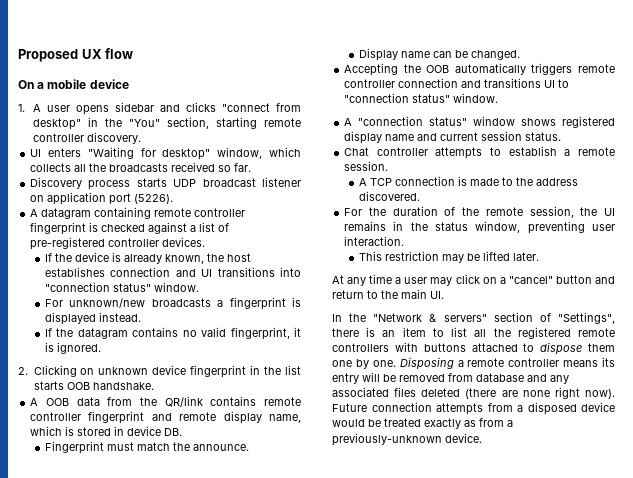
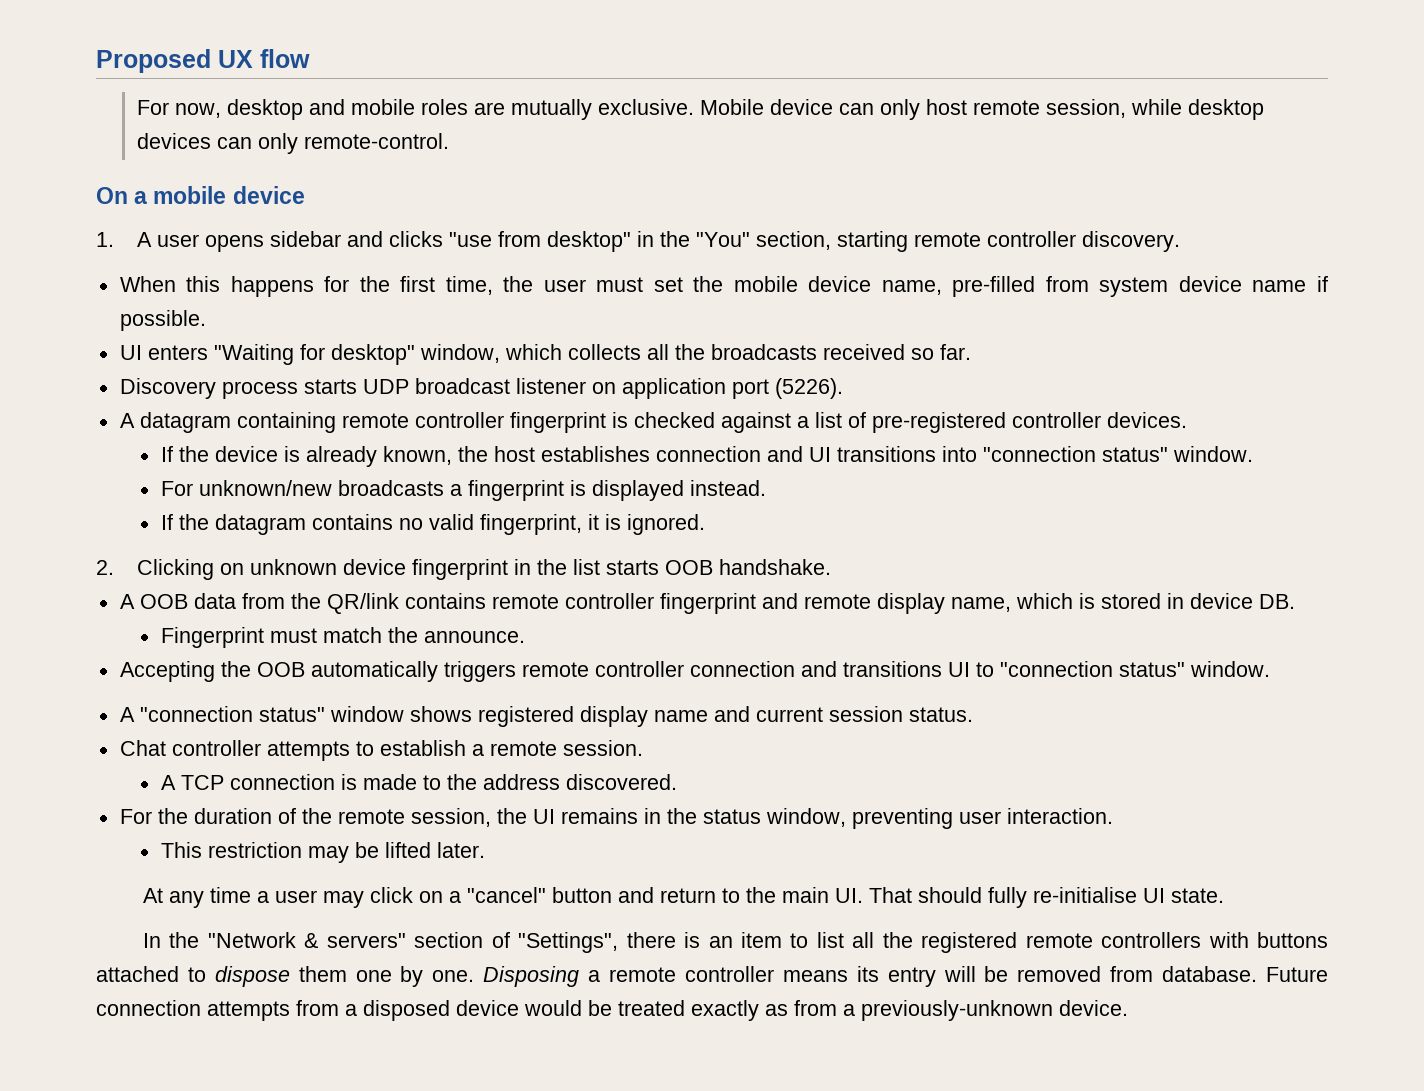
+ For now, desktop and mobile roles are mutually exclusive. Mobile device can only host remote session, while desktop devices can only remote-control.
- 1. A user opens sidebar and clicks "connect from desktop" in the "You" section, starting remote controller discovery.
+ 1. A user opens sidebar and clicks "use from desktop" in the "You" section, starting remote controller discovery.
+ When this happens for the first time, the user must set the mobile device name, pre-filled from system device name if possible.
- Display name can be changed.
- At any time a user may click on a "cancel" button and return to the main UI.
+ At any time a user may click on a "cancel" button and return to the main UI. That should fully re-initialise UI state.
- Disposing a remote controller means its entry will be removed from database and any associated files deleted (there are none right now).
+ Disposing a remote controller means its entry will be removed from database.

